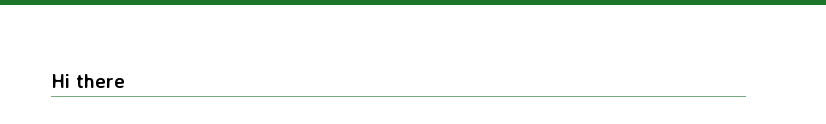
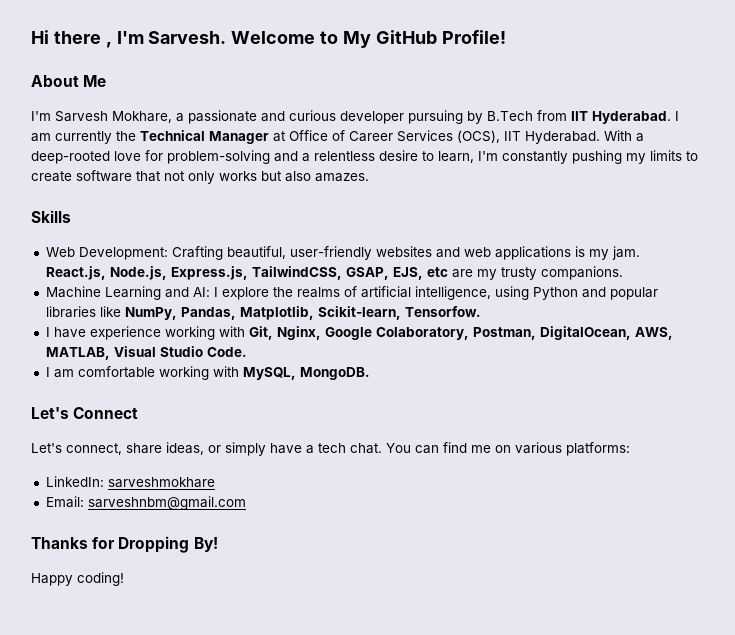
- Hi there
+ Hi there , I'm Sarvesh. Welcome to My GitHub Profile!
+ About Me
+ I'm Sarvesh Mokhare, a passionate and curious developer pursuing by B.Tech from IIT Hyderabad. I am currently the Technical Manager at Office of Career Services (OCS), IIT Hyderabad. With a deep-rooted love for problem-solving and a relentless desire to learn, I'm constantly pushing my limits to create software that not only works but also amazes.
+ Skills
+ Web Development: Crafting beautiful, user-friendly websites and web applications is my jam. React.js, Node.js, Express.js, TailwindCSS, GSAP, EJS, etc are my trusty companions.
+ Machine Learning and AI: I explore the realms of artificial intelligence, using Python and popular libraries like NumPy, Pandas, Matplotlib, Scikit-learn, Tensorfow.
+ I have experience working with Git, Nginx, Google Colaboratory, Postman, DigitalOcean, AWS, MATLAB, Visual Studio Code.
+ I am comfortable working with MySQL, MongoDB.
+ Let's Connect
+ Let's connect, share ideas, or simply have a tech chat. You can find me on various platforms:
+ LinkedIn: sarveshmokhare
+ Email: sarveshnbm@gmail.com
+ Thanks for Dropping By!
+ Happy coding!

